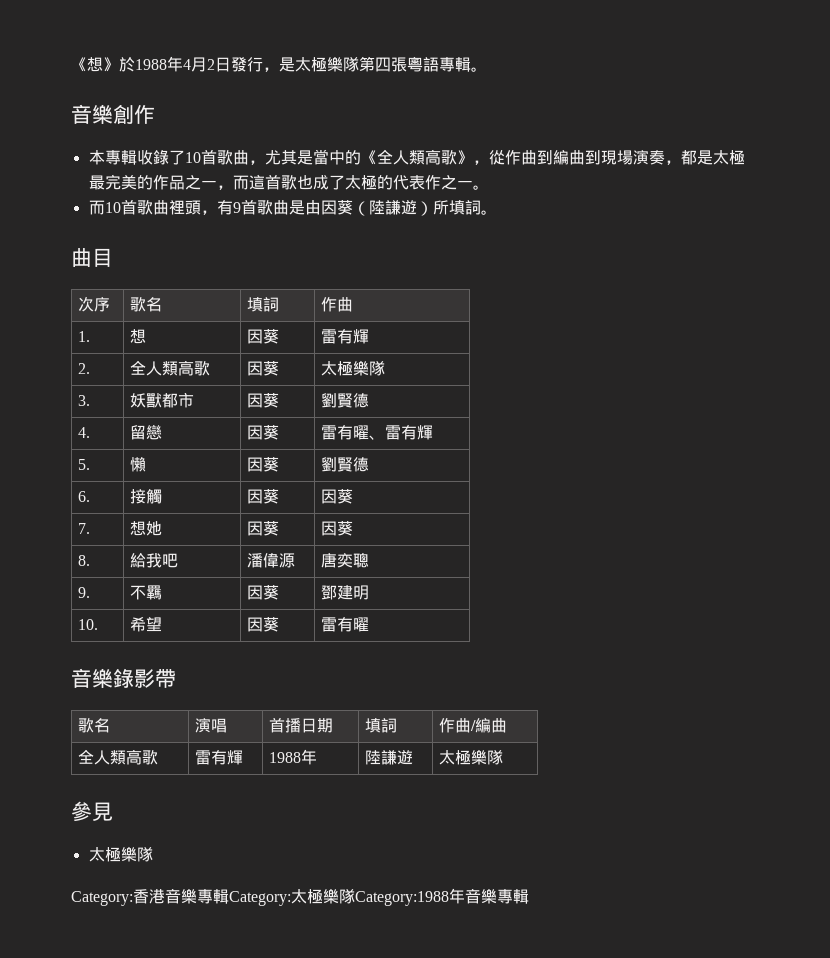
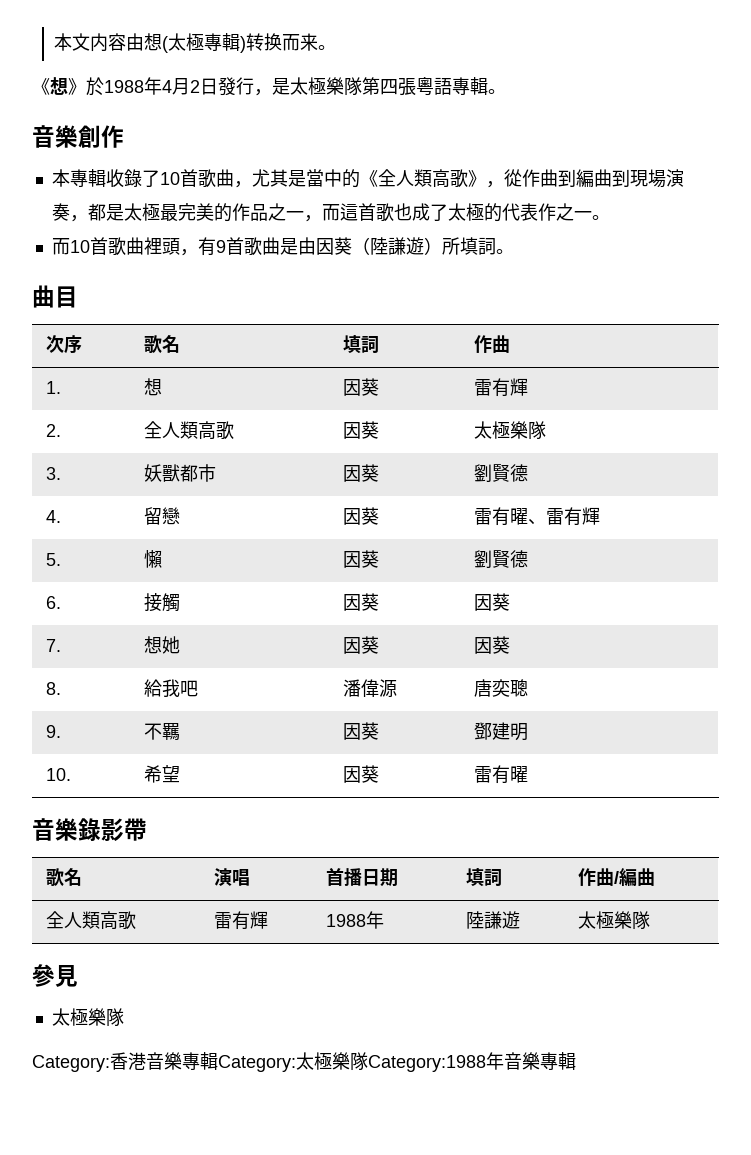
+ 本文内容由想(太極專輯)转换而来。

